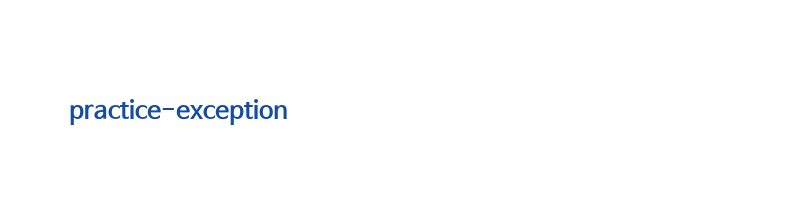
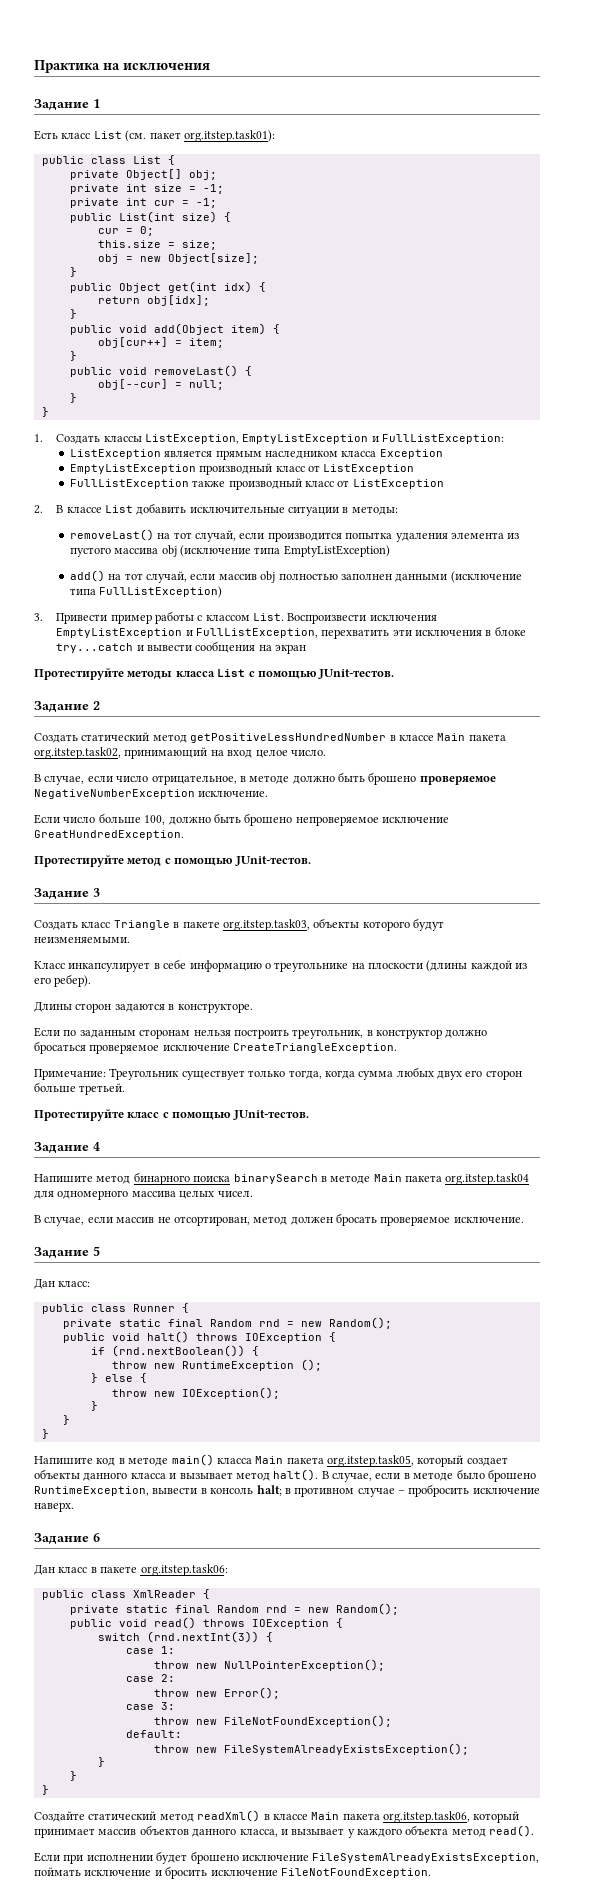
- practice-exception
+ Практика на исключения
+ Задание 1
+ Есть класс List (см. пакет org.itstep.task01):
+ public class List {
+ private Object[] obj;
+ private int size = -1;
+ private int cur = -1;
+ public List(int size) {
+ cur = 0;
+ this.size = size;
+ obj = new Object[size];
+ }
+ public Object get(int idx) {
+ return obj[idx];
+ }
+ public void add(Object item) {
+ obj[cur++] = item;
+ }
+ public void removeLast() {
+ obj[--cur] = null;
+ }
+ }
+ 1. Создать классы ListException, EmptyListException и FullListException:
+ ListException является прямым наследником класса Exception
+ EmptyListException производный класс от ListException
+ FullListException также производный класс от ListException
+ 2. В классе List добавить исключительные ситуации в методы:
+ removeLast() на тот случай, если производится попытка удаления элемента из пустого массива obj (исключение типа EmptyListException)
+ add() на тот случай, если массив obj полностью заполнен данными (исключение типа FullListException)
+ 3. Привести пример работы с классом List. Воспроизвести исключения EmptyListException и FullListException, перехватить эти исключения в блоке try...catch и вывести сообщения на экран
+ Протестируйте методы класса List с помощью JUnit-тестов.
+ Задание 2
+ Создать статический метод getPositiveLessHundredNumber в классе Main пакета org.itstep.task02, принимающий на вход целое число.
+ В случае, если число отрицательное, в методе должно быть брошено проверяемое NegativeNumberException исключение.
+ Если число больше 100, должно быть брошено непроверяемое исключение GreatHundredException.
+ Протестируйте метод с помощью JUnit-тестов.
+ Задание 3
+ Создать класс Triangle в пакете org.itstep.task03, объекты которого будут неизменяемыми.
+ Класс инкапсулирует в себе информацию о треугольнике на плоскости (длины каждой из его ребер).
+ Длины сторон задаются в конструкторе.
+ Если по заданным сторонам нельзя построить треугольник, в конструктор должно бросаться проверяемое исключение CreateTriangleException.
+ Примечание: Треугольник существует только тогда, когда сумма любых двух его сторон больше третьей.
+ Протестируйте класс с помощью JUnit-тестов.
+ Задание 4
+ Напишите метод бинарного поиска binarySearch в методе Main пакета org.itstep.task04 для одномерного массива целых чисел.
+ В случае, если массив не отсортирован, метод должен бросать проверяемое исключение.
+ Задание 5
+ Дан класс:
+ public class Runner {
+ private static final Random rnd = new Random();
+ public void halt() throws IOException {
+ if (rnd.nextBoolean()) {
+ throw new RuntimeException ();
+ } else {
+ throw new IOException();
+ }
+ }
+ }
+ Напишите код в методе main() класса Main пакета org.itstep.task05, который создает объекты данного класса и вызывает метод halt(). В случае, если в методе было брошено RuntimeException, вывести в консоль halt; в противном случае – пробросить исключение наверх.
+ Задание 6
+ Дан класс в пакете org.itstep.task06:
+ public class XmlReader {
+ private static final Random rnd = new Random();
+ public void read() throws IOException {
+ switch (rnd.nextInt(3)) {
+ case 1:
+ throw new NullPointerException();
+ case 2:
+ throw new Error();
+ case 3:
+ throw new FileNotFoundException();
+ default:
+ throw new FileSystemAlreadyExistsException();
+ }
+ }
+ }
+ Создайте статический метод readXml() в классе Main пакета org.itstep.task06, который принимает массив объектов данного класса, и вызывает у каждого объекта метод read().
+ Если при исполнении будет брошено исключение FileSystemAlreadyExistsException, поймать исключение и бросить исключение FileNotFoundException.

